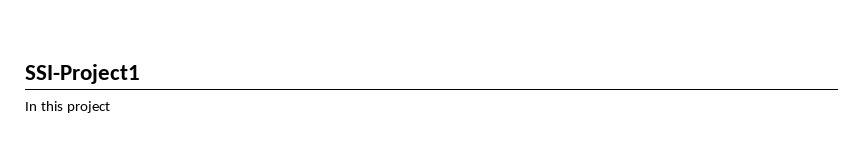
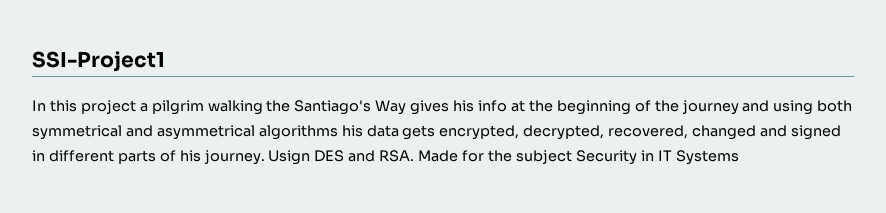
- In this project
+ In this project a pilgrim walking the Santiago's Way gives his info at the beginning of the journey and using both symmetrical and asymmetrical algorithms his data gets encrypted, decrypted, recovered, changed and signed in different parts of his journey. Usign DES and RSA. Made for the subject Security in IT Systems

